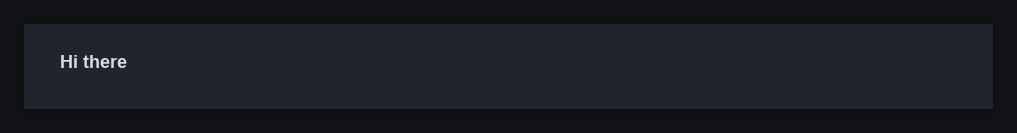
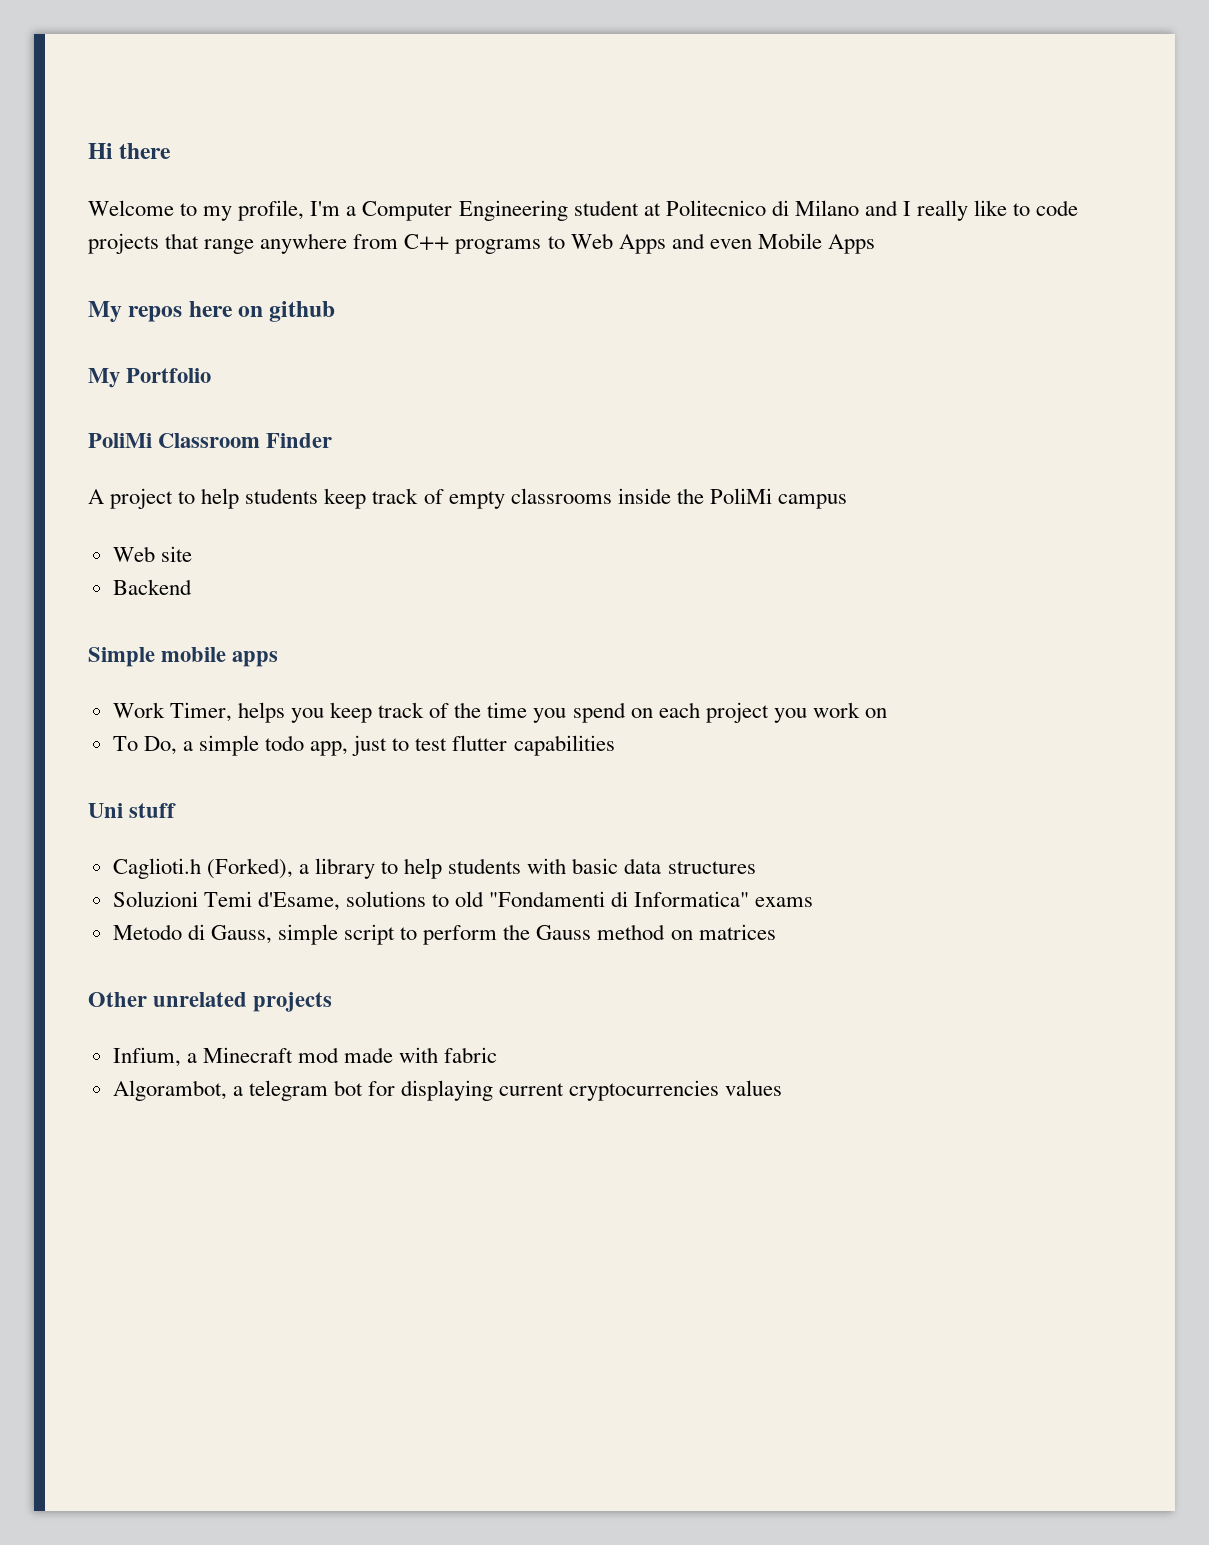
+ Welcome to my profile, I'm a Computer Engineering student at Politecnico di Milano and I really like to code projects that range anywhere from C++ programs to Web Apps and even Mobile Apps
+ My repos here on github
+ My Portfolio
+ PoliMi Classroom Finder
+ A project to help students keep track of empty classrooms inside the PoliMi campus
+ Web site
+ Backend
+ Simple mobile apps
+ Work Timer, helps you keep track of the time you spend on each project you work on
+ To Do, a simple todo app, just to test flutter capabilities
+ Uni stuff
+ Caglioti.h (Forked), a library to help students with basic data structures
+ Soluzioni Temi d'Esame, solutions to old "Fondamenti di Informatica" exams
+ Metodo di Gauss, simple script to perform the Gauss method on matrices
+ Other unrelated projects
+ Infium, a Minecraft mod made with fabric
+ Algorambot, a telegram bot for displaying current cryptocurrencies values

